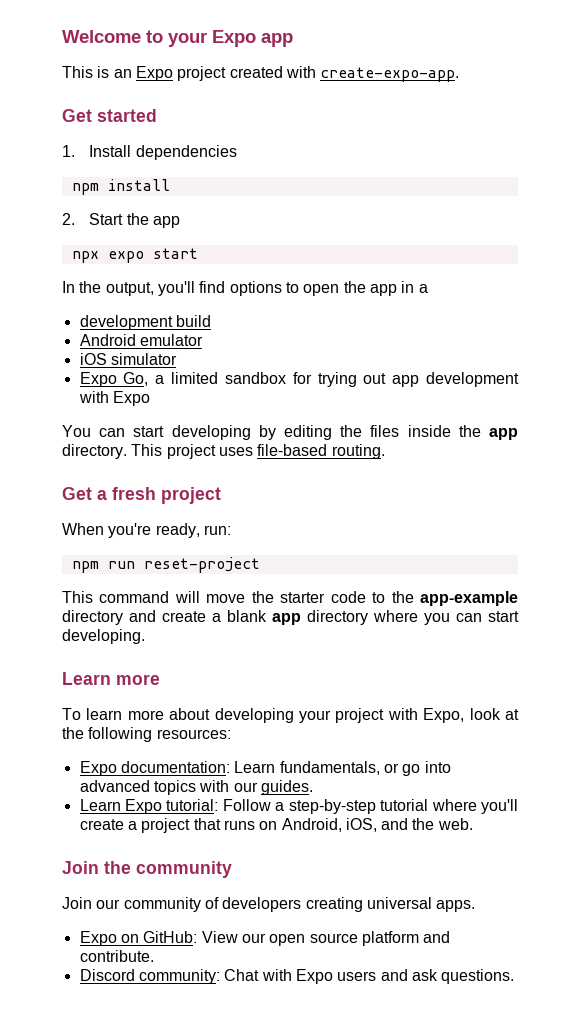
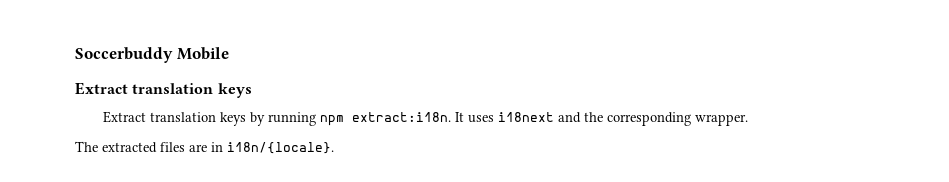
- Welcome to your Expo app
- This is an Expo project created with create-expo-app.
- Get started
- 1. Install dependencies
- npm install
- 2. Start the app
- npx expo start
- In the output, you'll find options to open the app in a
- development build
- Android emulator
- iOS simulator
- Expo Go, a limited sandbox for trying out app development with Expo
- You can start developing by editing the files inside the app directory. This project uses file-based routing.
- Get a fresh project
- When you're ready, run:
- npm run reset-project
- This command will move the starter code to the app-example directory and create a blank app directory where you can start developing.
- Learn more
- To learn more about developing your project with Expo, look at the following resources:
- Expo documentation: Learn fundamentals, or go into advanced topics with our guides.
- Learn Expo tutorial: Follow a step-by-step tutorial where you'll create a project that runs on Android, iOS, and the web.
- Join the community
- Join our community of developers creating universal apps.
- Expo on GitHub: View our open source platform and contribute.
- Discord community: Chat with Expo users and ask questions.
+ Soccerbuddy Mobile
+ Extract translation keys
+ Extract translation keys by running npm extract:i18n. It uses i18next and the corresponding wrapper.
+ The extracted files are in i18n/{locale}.

